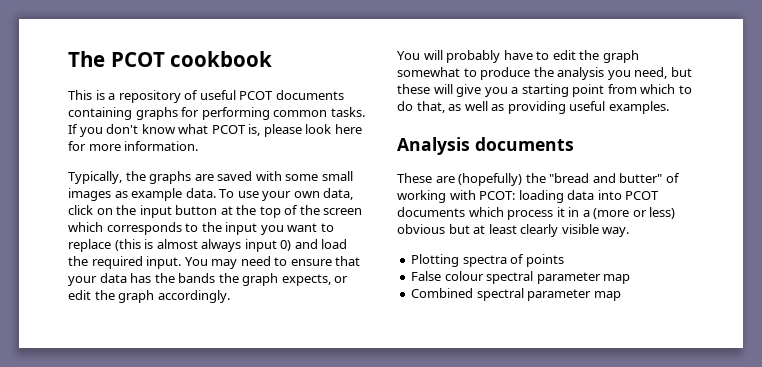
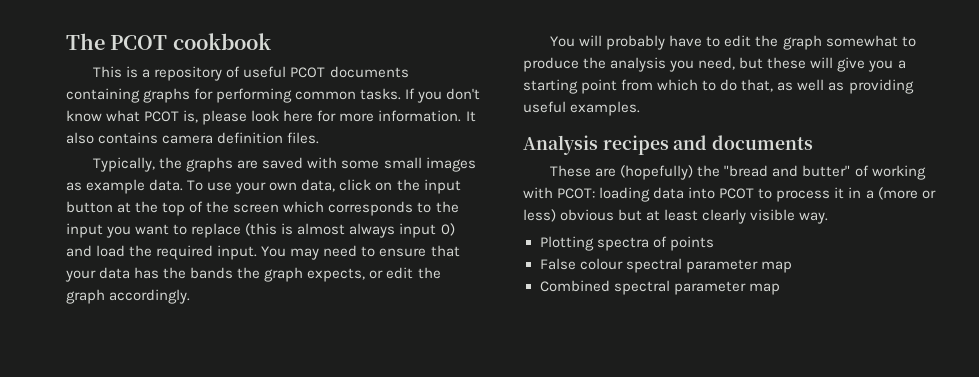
+ It also contains camera definition files.
- Analysis documents
+ Analysis recipes and documents
- These are (hopefully) the "bread and butter" of working with PCOT: loading data into PCOT documents which process it in a (more or less) obvious but at least clearly visible way.
+ These are (hopefully) the "bread and butter" of working with PCOT: loading data into PCOT to process it in a (more or less) obvious but at least clearly visible way.

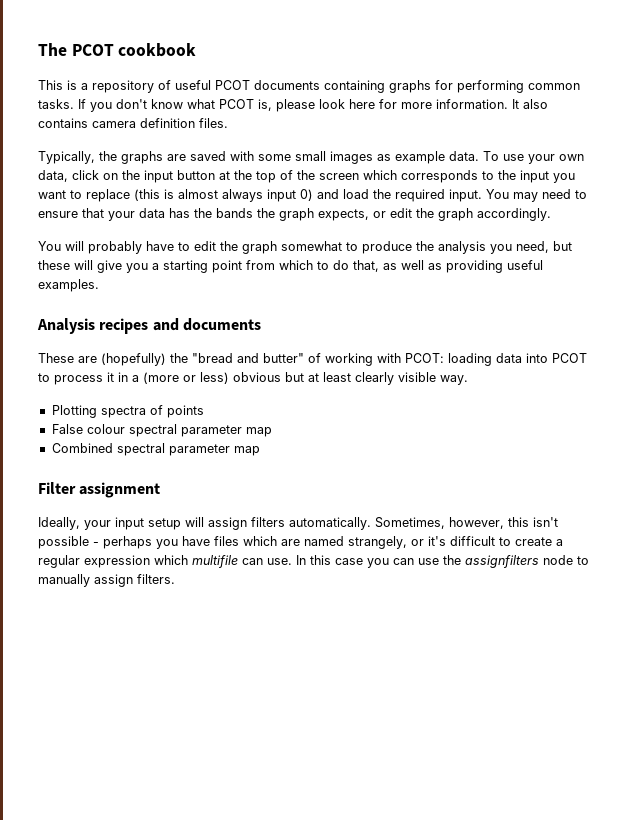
+ Filter assignment
+ Ideally, your input setup will assign filters automatically. Sometimes, however, this isn't possible - perhaps you have files which are named strangely, or it's difficult to create a regular expression which multifile can use. In this case you can use the assignfilters node to manually assign filters.

